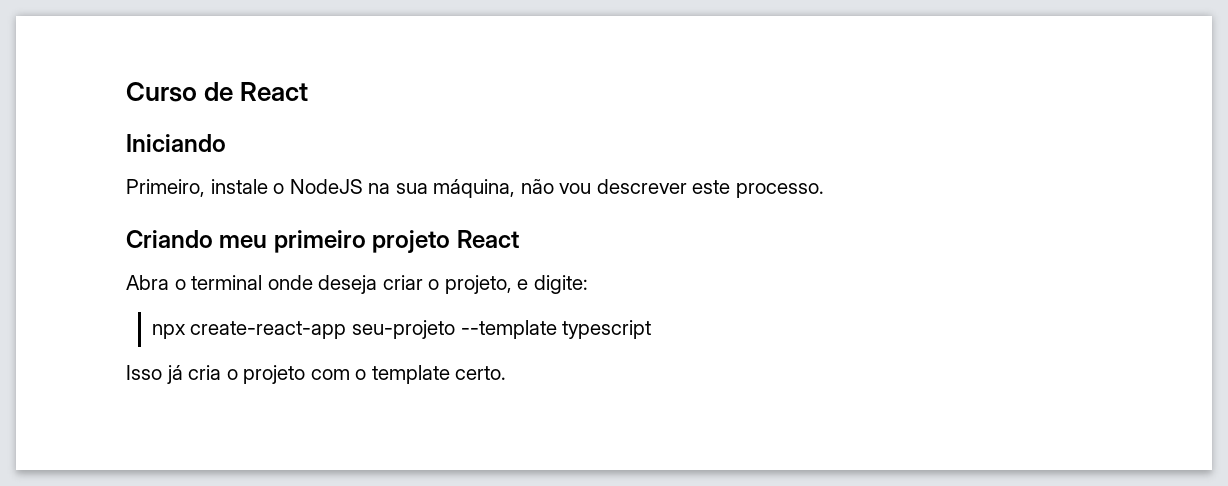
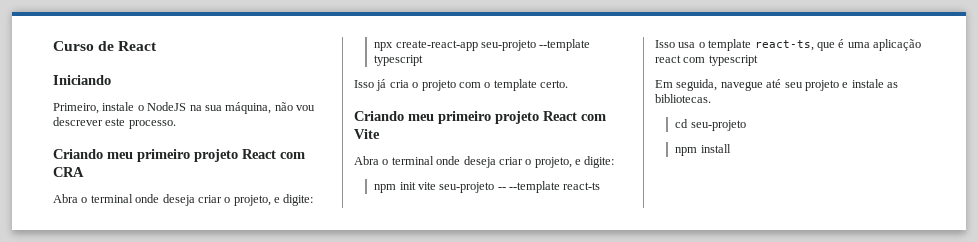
- Criando meu primeiro projeto React
+ Criando meu primeiro projeto React com CRA
+ Criando meu primeiro projeto React com Vite
+ Abra o terminal onde deseja criar o projeto, e digite:
+ npm init vite seu-projeto -- --template react-ts
+ Isso usa o template react-ts, que é uma aplicação react com typescript
+ Em seguida, navegue até seu projeto e instale as bibliotecas.
+ cd seu-projeto
+ npm install

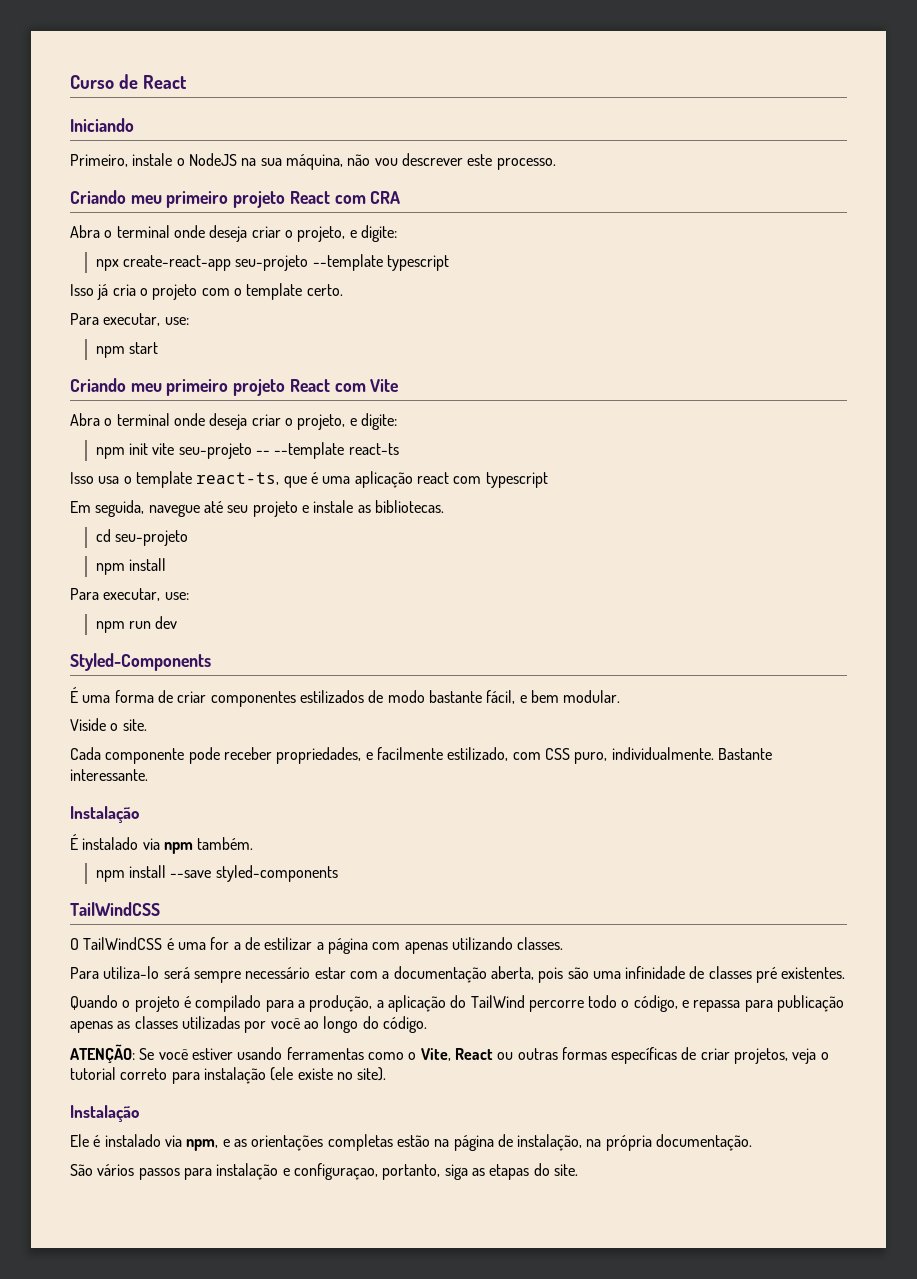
  Isso já cria o projeto com o template certo.
+ Para executar, use:
+ npm start
  cd seu-projeto
  npm install
+ Para executar, use:
+ npm run dev
+ Styled-Components
+ É uma forma de criar componentes estilizados de modo bastante fácil, e bem modular.
+ Viside o site.
+ Cada componente pode receber propriedades, e facilmente estilizado, com CSS puro, individualmente. Bastante interessante.
+ Instalação
+ É instalado via npm também.
+ npm install --save styled-components
+ TailWindCSS
+ O TailWindCSS é uma for a de estilizar a página com apenas utilizando classes.
+ Para utiliza-lo será sempre necessário estar com a documentação aberta, pois são uma infinidade de classes pré existentes.
+ Quando o projeto é compilado para a produção, a aplicação do TailWind percorre todo o código, e repassa para publicação apenas as classes utilizadas por você ao longo do código.
+ ATENÇÃO: Se você estiver usando ferramentas como o Vite, React ou outras formas específicas de criar projetos, veja o tutorial correto para instalação (ele existe no site).
+ Instalação
+ Ele é instalado via npm, e as orientações completas estão na página de instalação, na própria documentação.
+ São vários passos para instalação e configuraçao, portanto, siga as etapas do site.

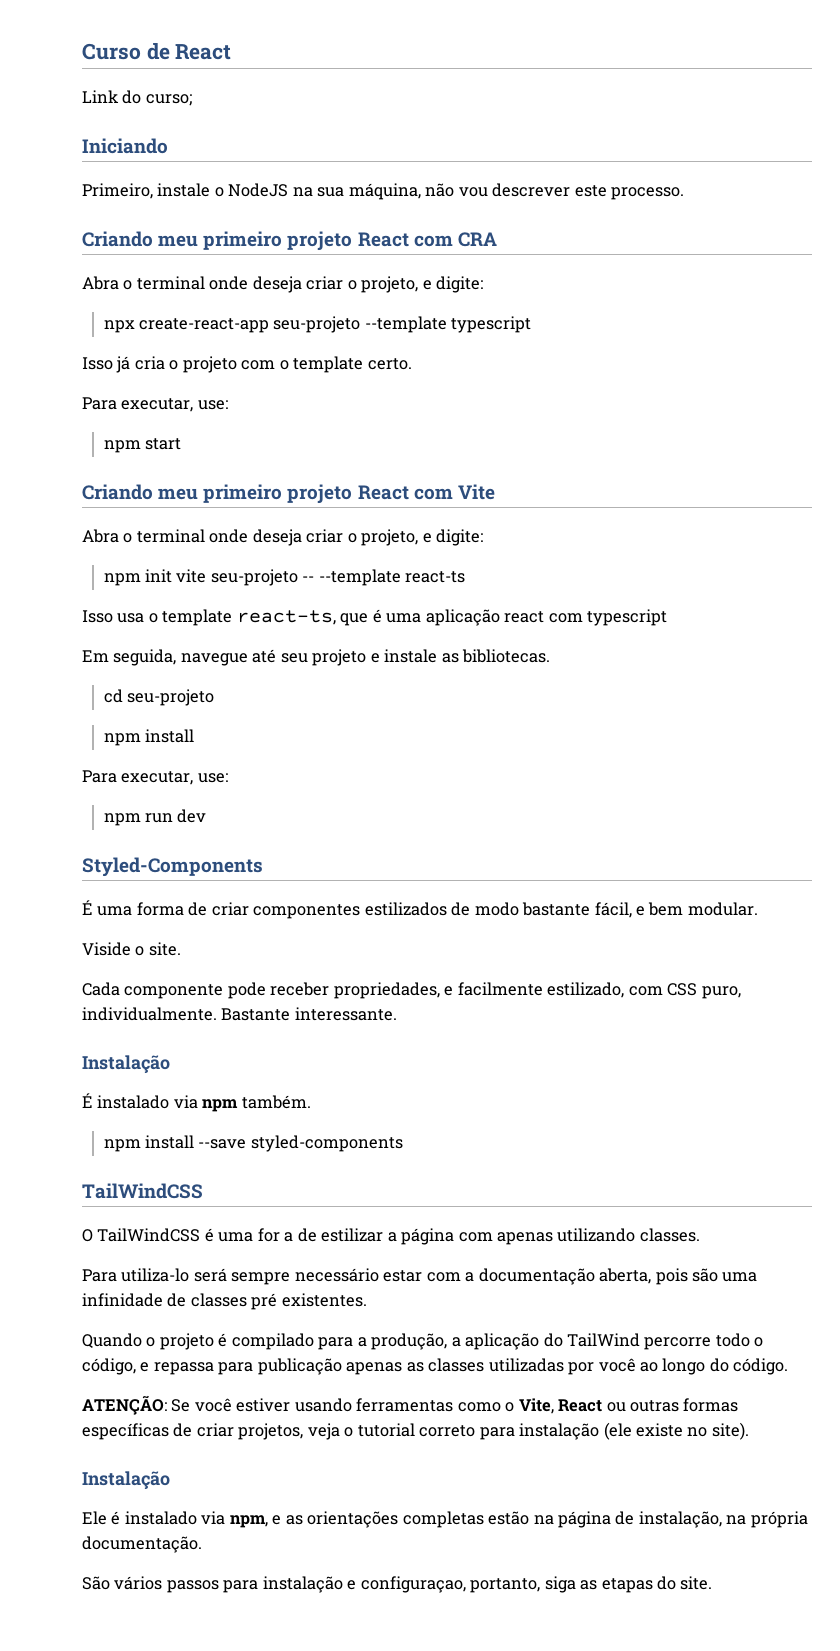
+ Link do curso;

